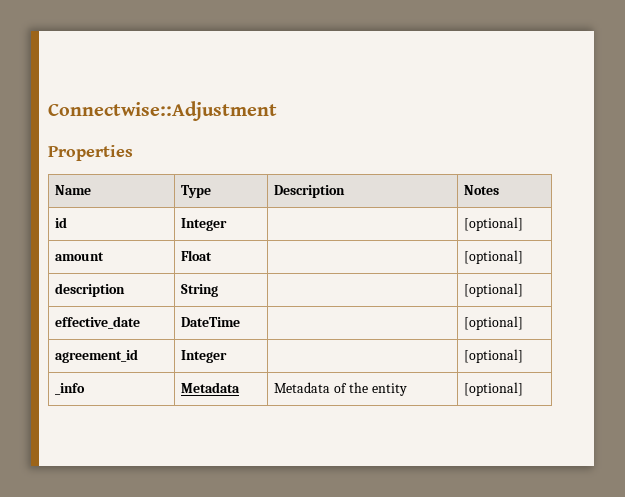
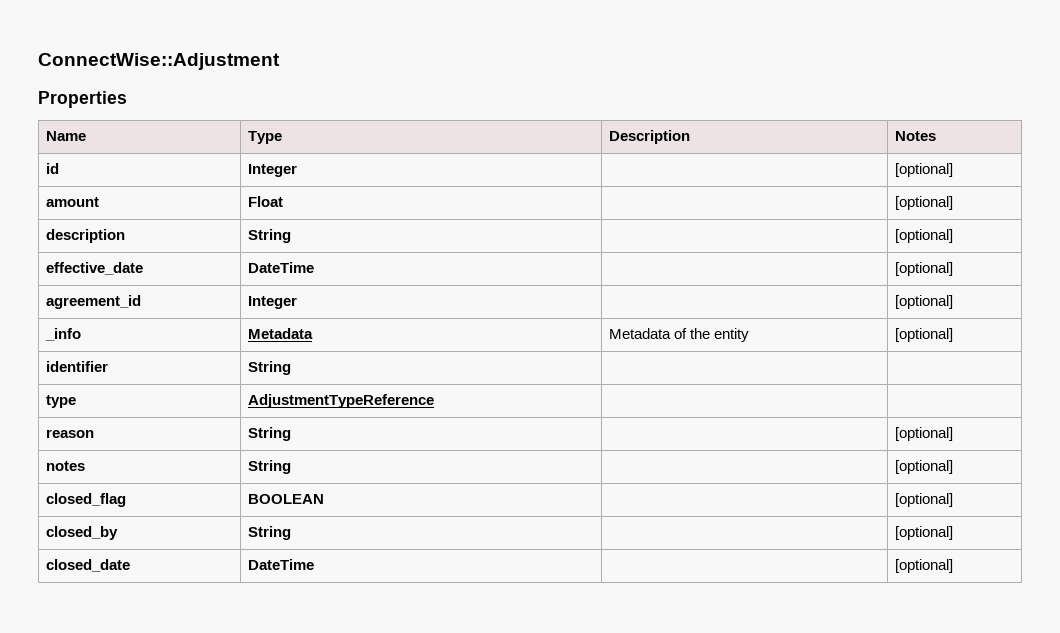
- Connectwise::Adjustment
+ ConnectWise::Adjustment
+ identifier | String | |
+ type | AdjustmentTypeReference | |
+ reason | String | | [optional]
+ notes | String | | [optional]
+ closed_flag | BOOLEAN | | [optional]
+ closed_by | String | | [optional]
+ closed_date | DateTime | | [optional]

